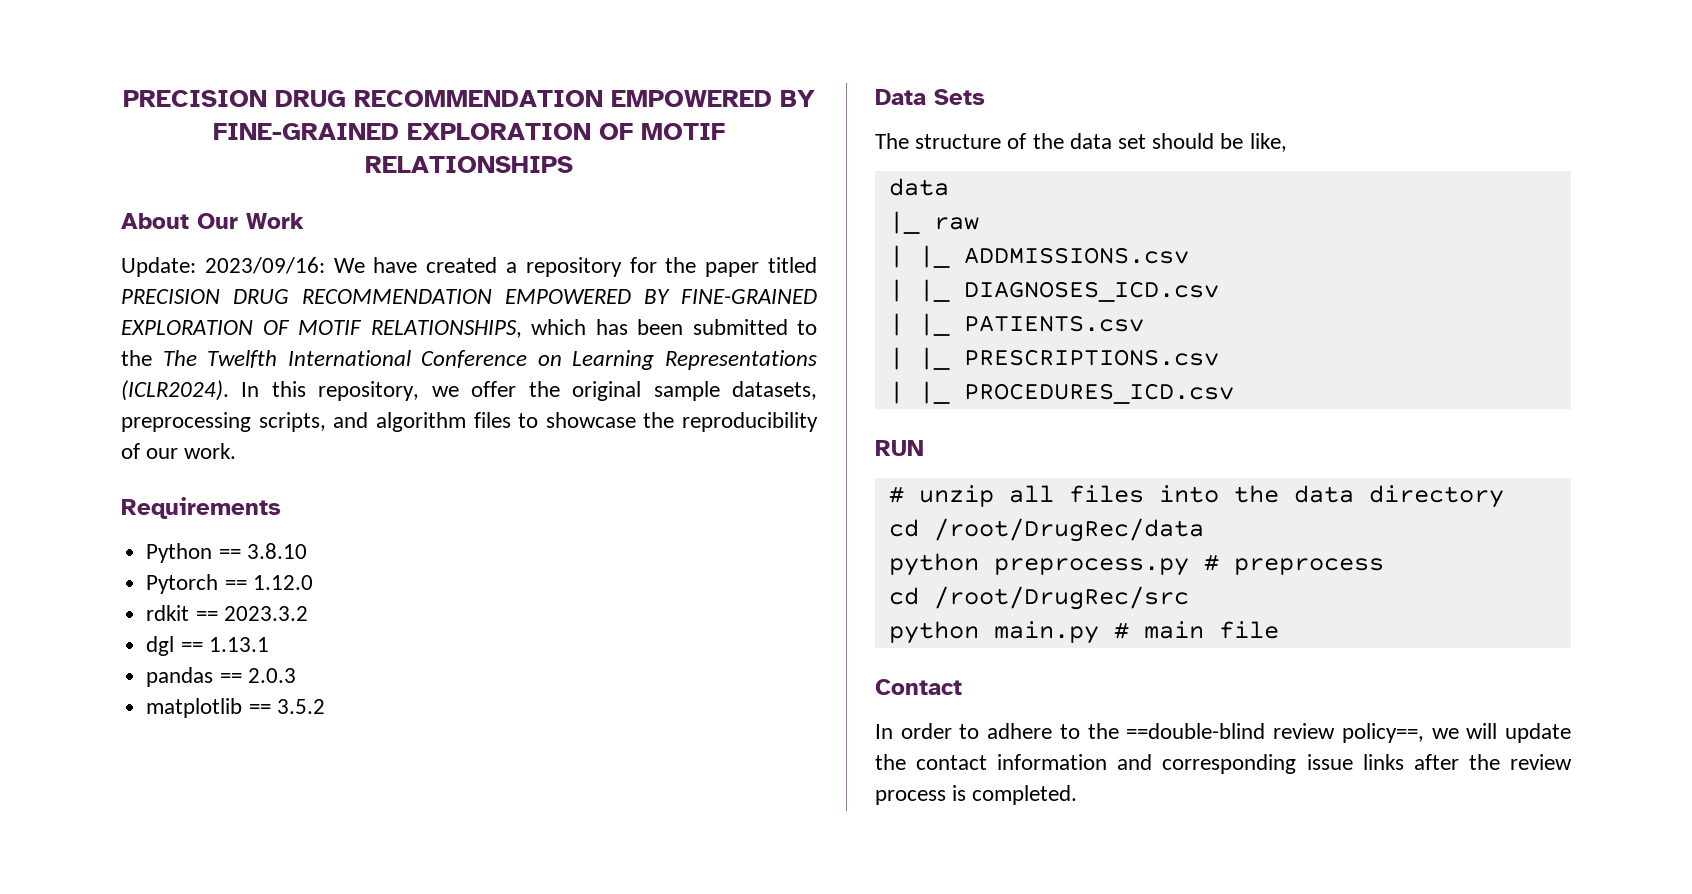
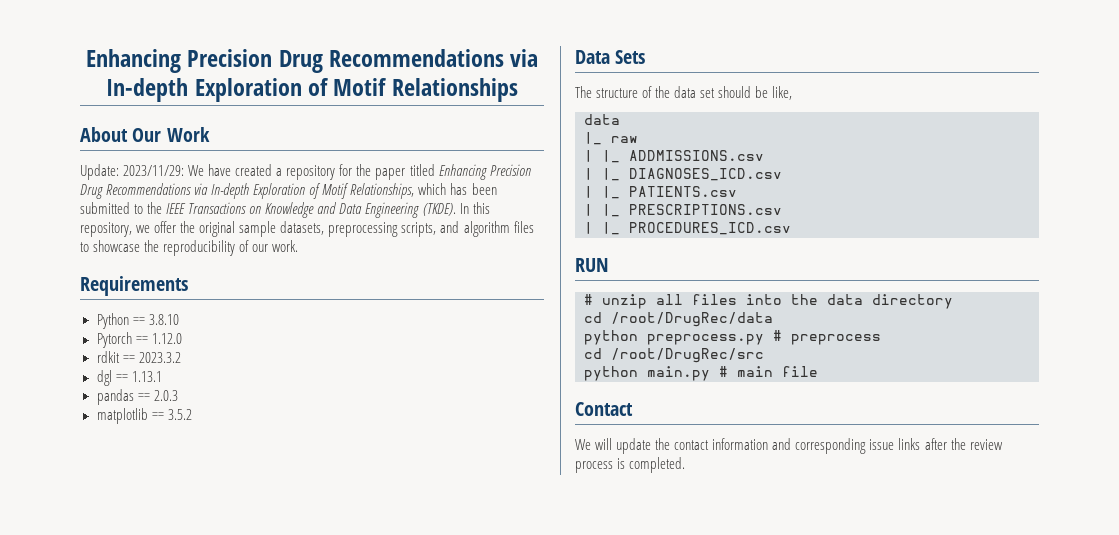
- PRECISION DRUG RECOMMENDATION EMPOWERED BY FINE-GRAINED EXPLORATION OF MOTIF RELATIONSHIPS
+ Enhancing Precision Drug Recommendations via In-depth Exploration of Motif Relationships
- Update: 2023/09/16: We have created a repository for the paper titled PRECISION DRUG RECOMMENDATION EMPOWERED BY FINE-GRAINED EXPLORATION OF MOTIF RELATIONSHIPS, which has been submitted to the The Twelfth International Conference on Learning Representations (ICLR2024).
+ Update: 2023/11/29: We have created a repository for the paper titled Enhancing Precision Drug Recommendations via In-depth Exploration of Motif Relationships, which has been submitted to the IEEE Transactions on Knowledge and Data Engineering (TKDE).
- In order to adhere to the ==double-blind review policy==, we will update the contact information and corresponding issue links after the review process is completed.
+ We will update the contact information and corresponding issue links after the review process is completed.

